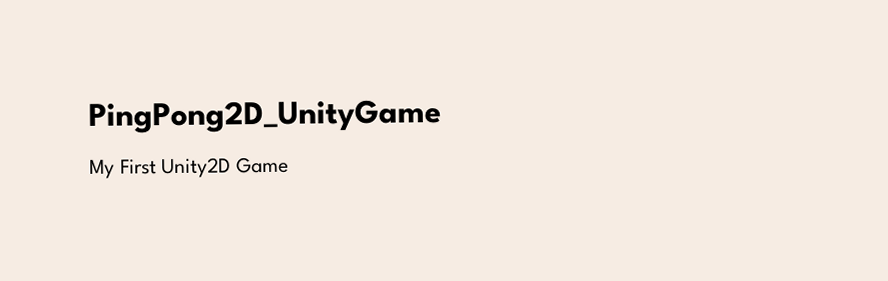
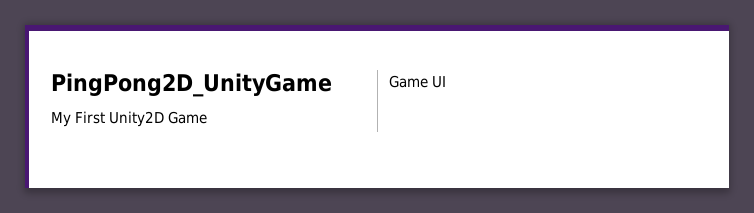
+ Game UI

